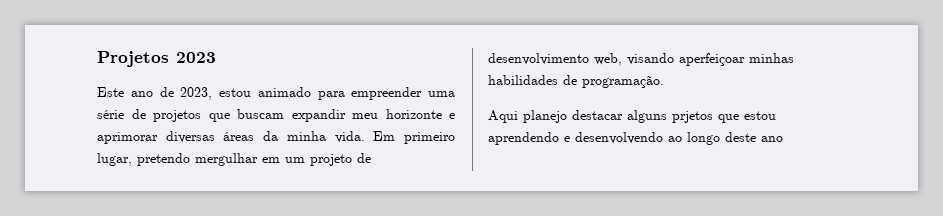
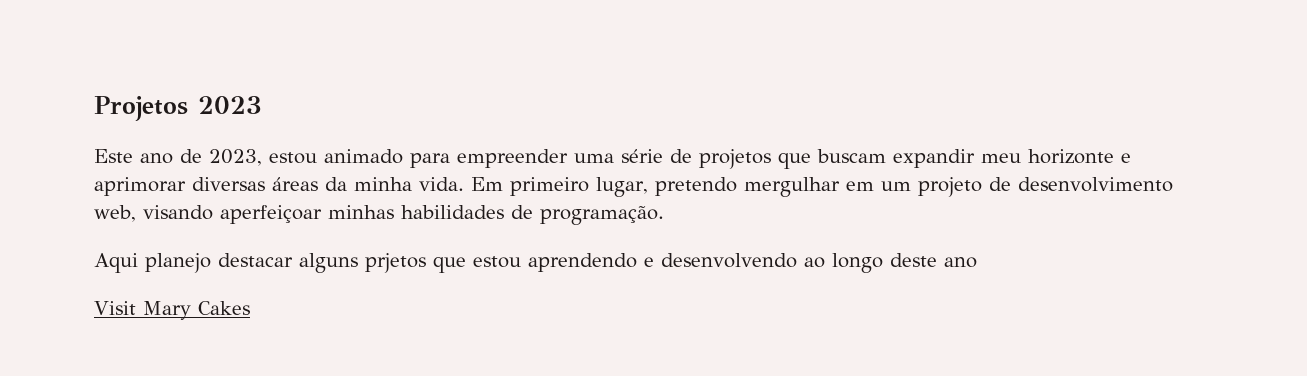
+ Visit Mary Cakes

